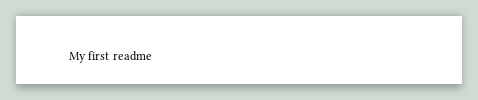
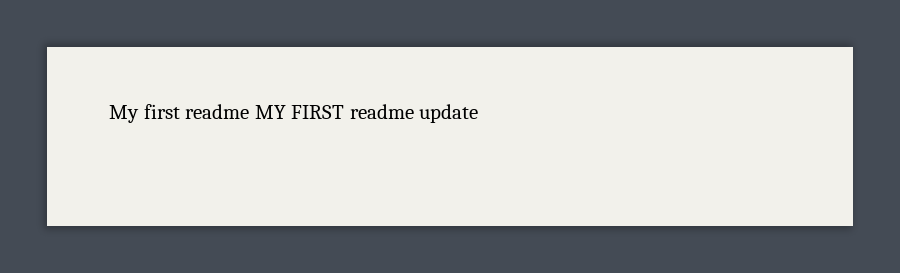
- My first readme
+ My first readme MY FIRST readme update

